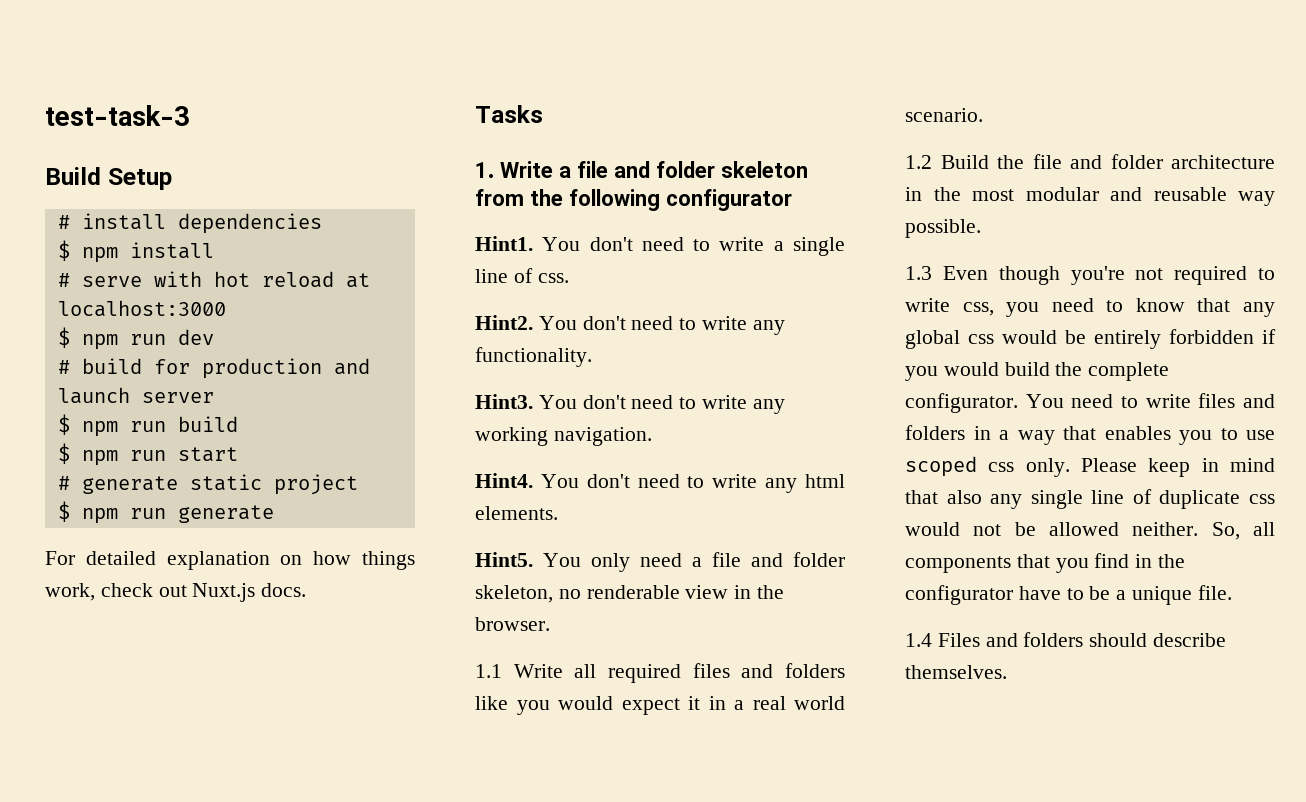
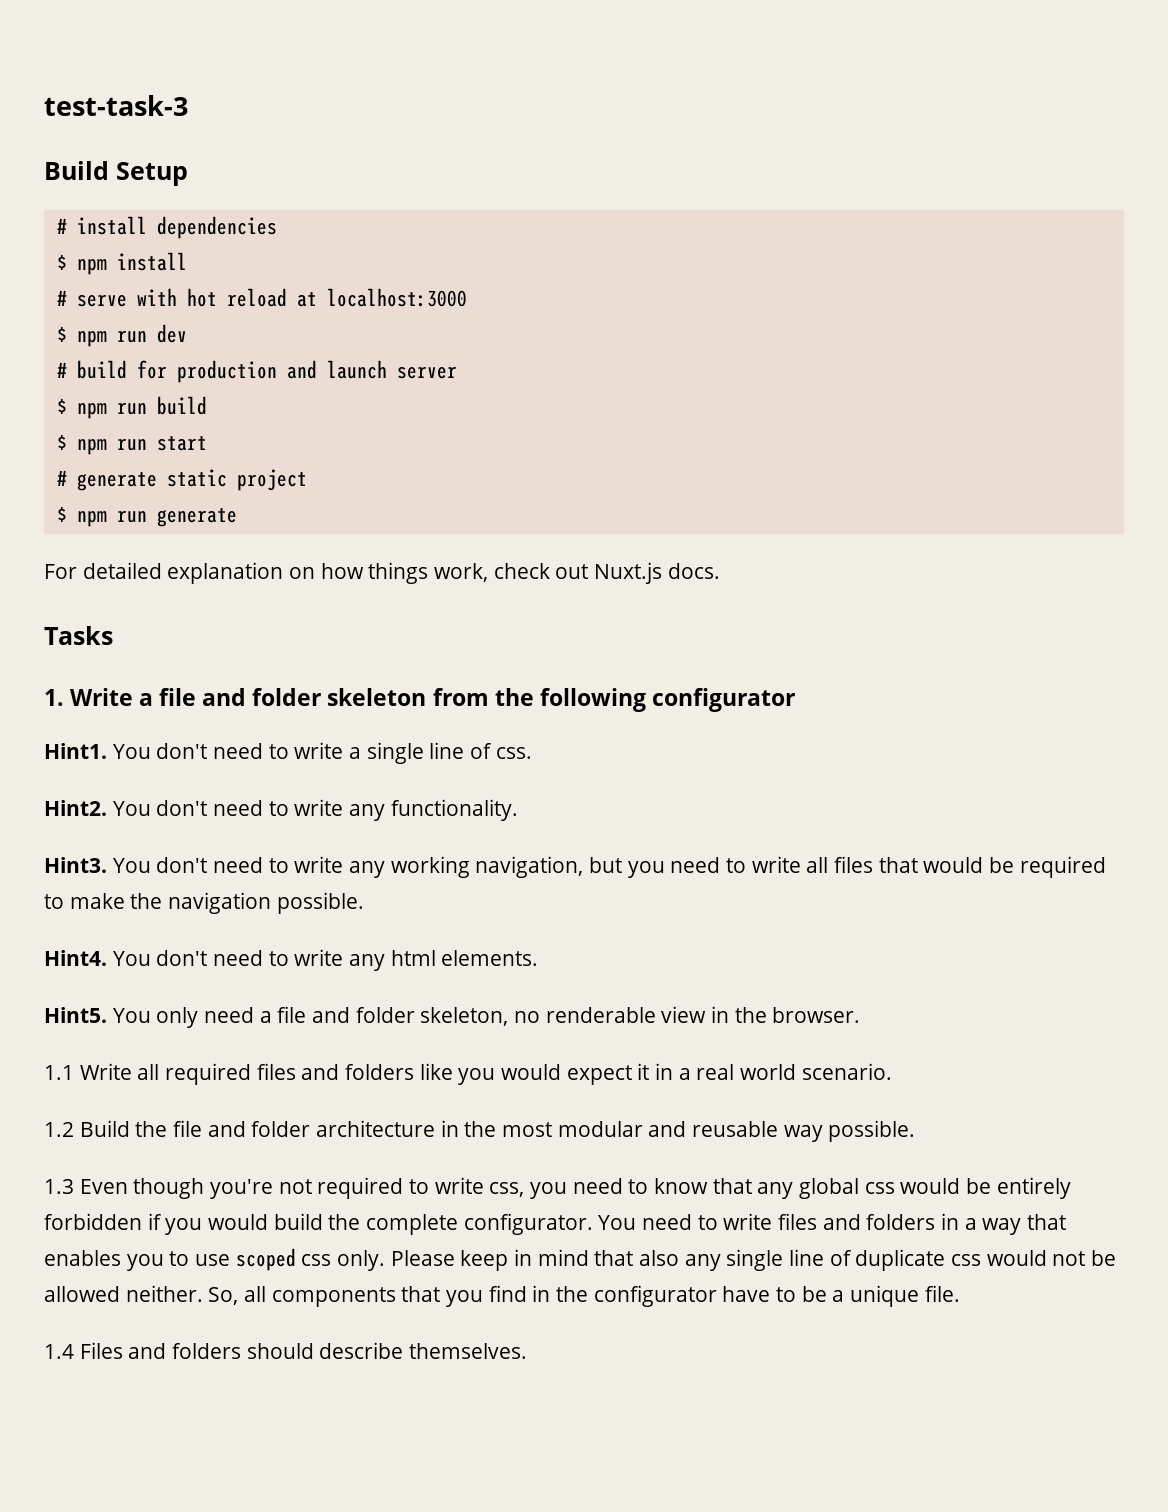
- You don't need to write any working navigation.
+ You don't need to write any working navigation, but you need to write all files that would be required to make the navigation possible.

